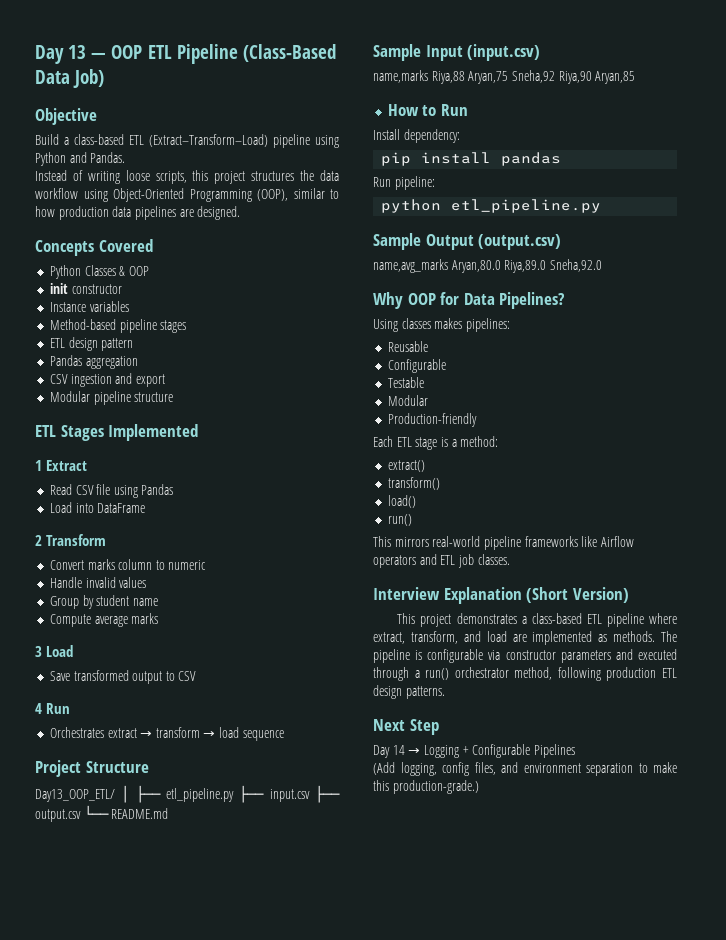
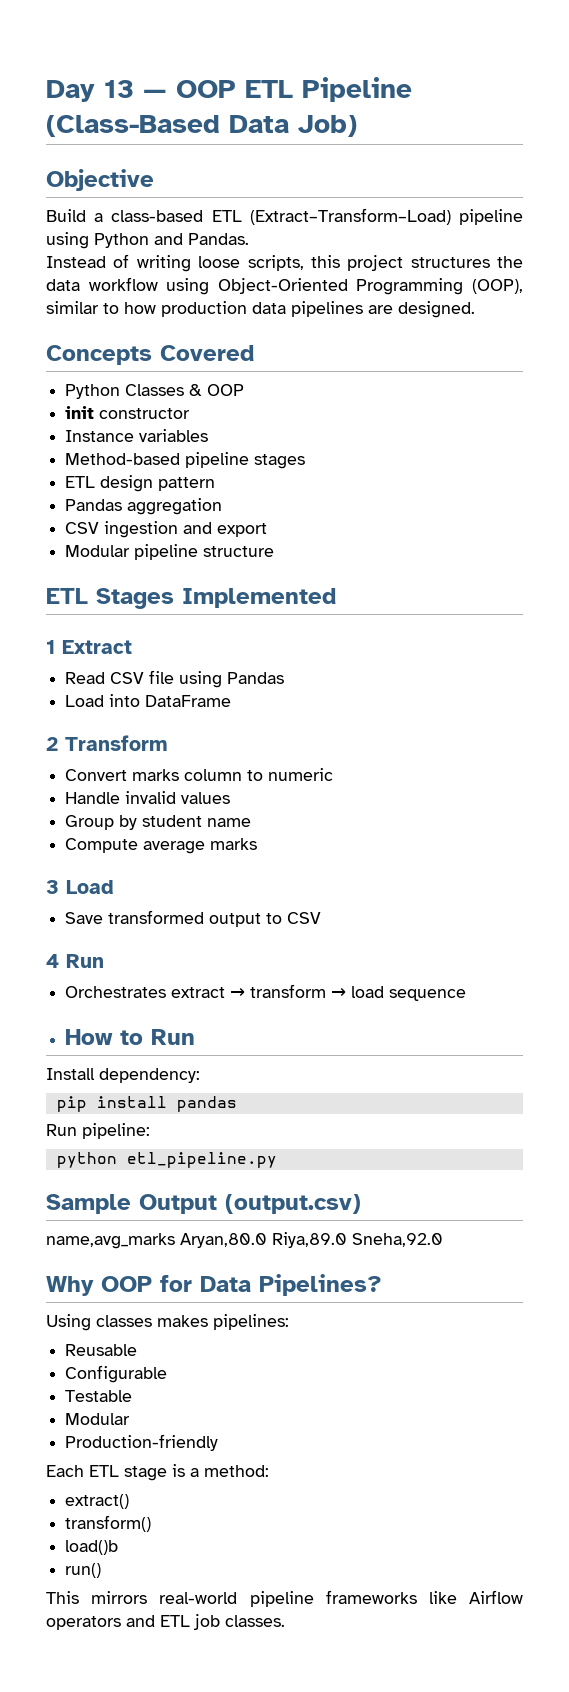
- Project Structure
- Day13_OOP_ETL/ │ ├── etl_pipeline.py ├── input.csv ├── output.csv └── README.md
- Sample Input (input.csv)
- name,marks Riya,88 Aryan,75 Sneha,92 Riya,90 Aryan,85
- load()
+ load()b
- Interview Explanation (Short Version)
- This project demonstrates a class-based ETL pipeline where extract, transform, and load are implemented as methods. The pipeline is configurable via constructor parameters and executed through a run() orchestrator method, following production ETL design patterns.
- Next Step
- Day 14 → Logging + Configurable Pipelines
- (Add logging, config files, and environment separation to make this production-grade.)

